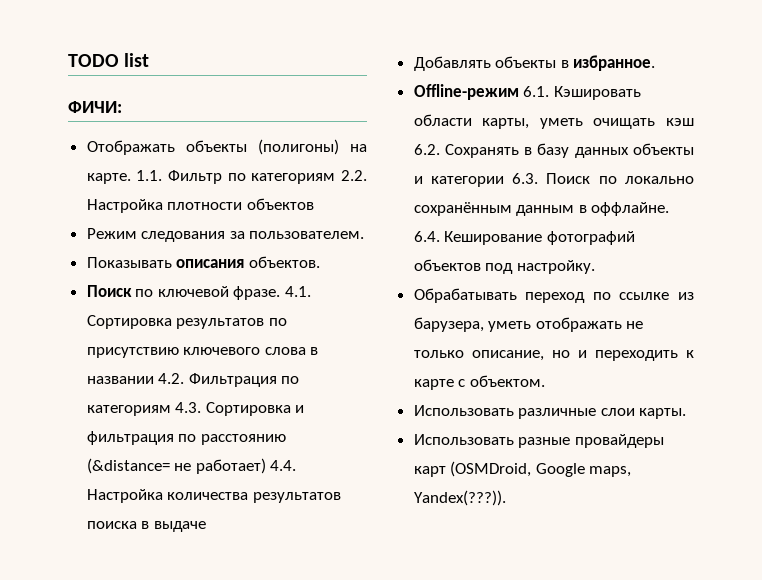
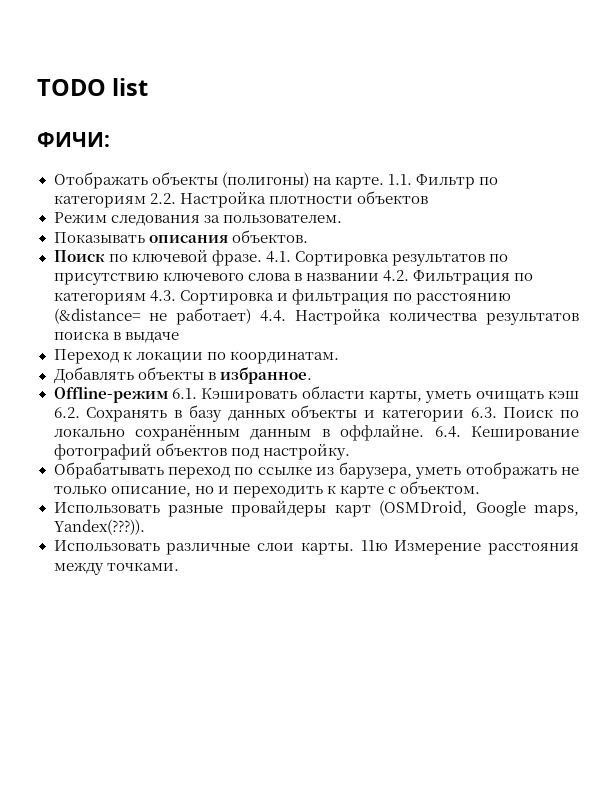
+ Переход к локации по координатам.
- Использовать различные слои карты.
+ Использовать различные слои карты. 11ю Измерение расстояния между точками.

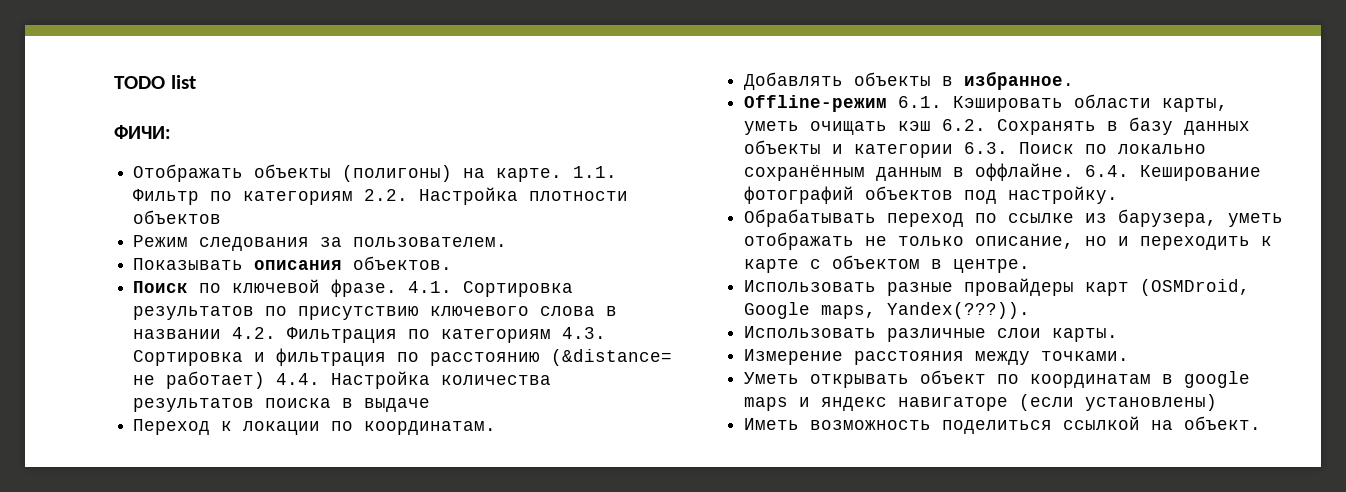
- Обрабатывать переход по ссылке из барузера, уметь отображать не только описание, но и переходить к карте с объектом.
+ Обрабатывать переход по ссылке из барузера, уметь отображать не только описание, но и переходить к карте с объектом в центре.
- Использовать различные слои карты. 11ю Измерение расстояния между точками.
+ Использовать различные слои карты.
+ Измерение расстояния между точками.
+ Уметь открывать объект по координатам в google maps и яндекс навигаторе (если установлены)
+ Иметь возможность поделиться ссылкой на объект.

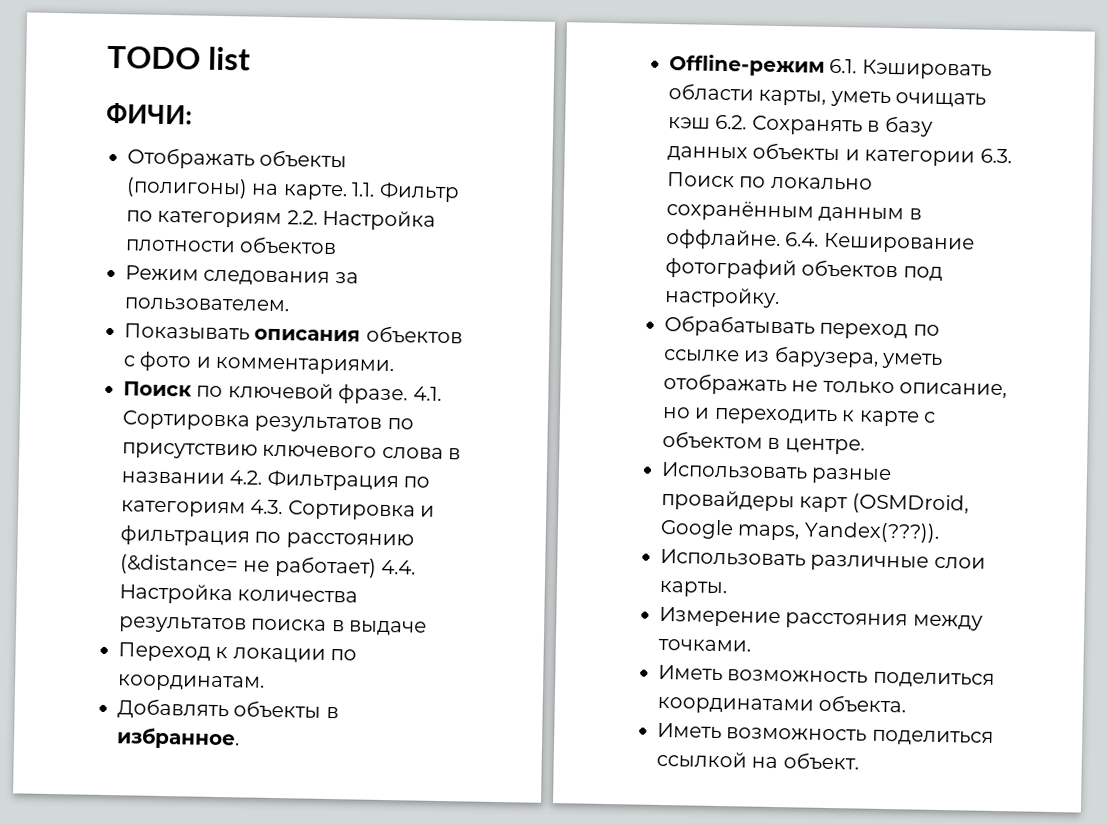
- Показывать описания объектов.
+ Показывать описания объектов с фото и комментариями.
- Уметь открывать объект по координатам в google maps и яндекс навигаторе (если установлены)
+ Иметь возможность поделиться координатами объекта.

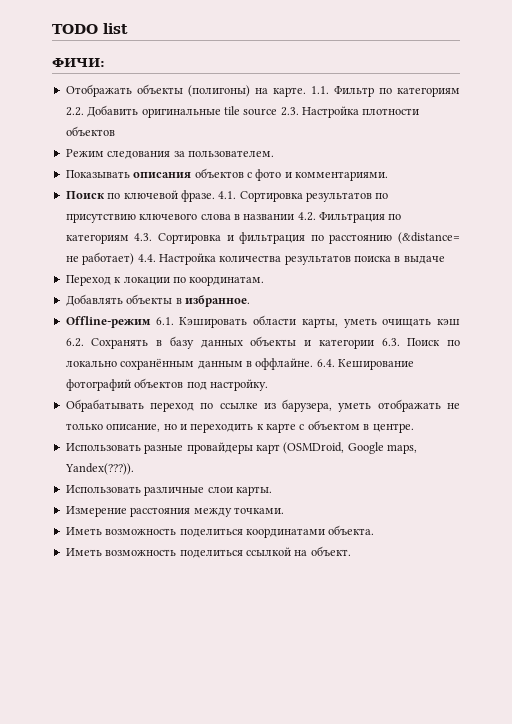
- 1.1. Фильтр по категориям 2.2. Настройка плотности объектов
+ 1.1. Фильтр по категориям 2.2. Добавить оригинальные tile source 2.3. Настройка плотности объектов

